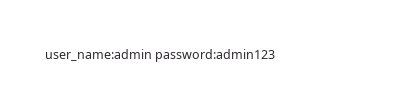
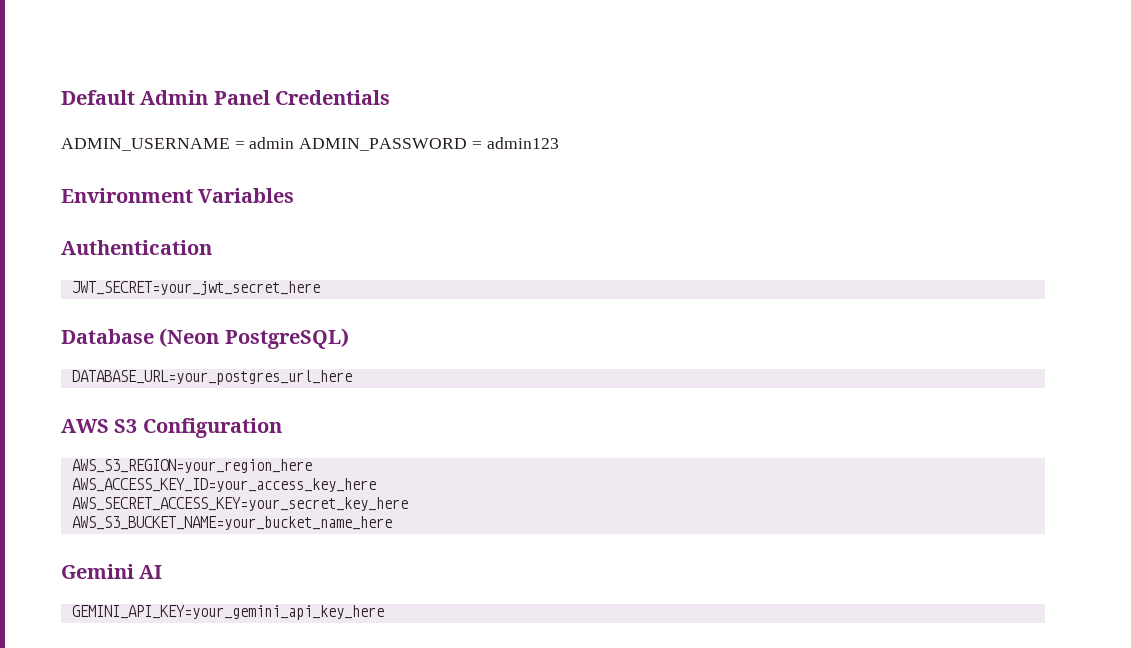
- user_name:admin password:admin123
+ Default Admin Panel Credentials
+ ADMIN_USERNAME = admin ADMIN_PASSWORD = admin123
+ Environment Variables
+ Authentication
+ JWT_SECRET=your_jwt_secret_here
+ Database (Neon PostgreSQL)
+ DATABASE_URL=your_postgres_url_here
+ AWS S3 Configuration
+ AWS_S3_REGION=your_region_here
+ AWS_ACCESS_KEY_ID=your_access_key_here
+ AWS_SECRET_ACCESS_KEY=your_secret_key_here
+ AWS_S3_BUCKET_NAME=your_bucket_name_here
+ Gemini AI
+ GEMINI_API_KEY=your_gemini_api_key_here

